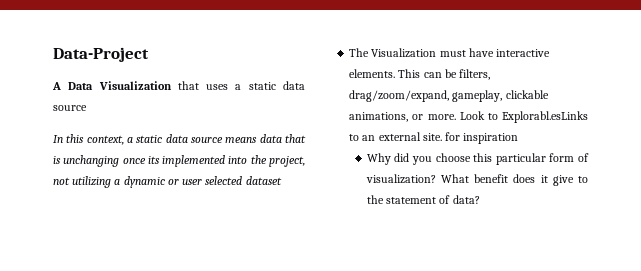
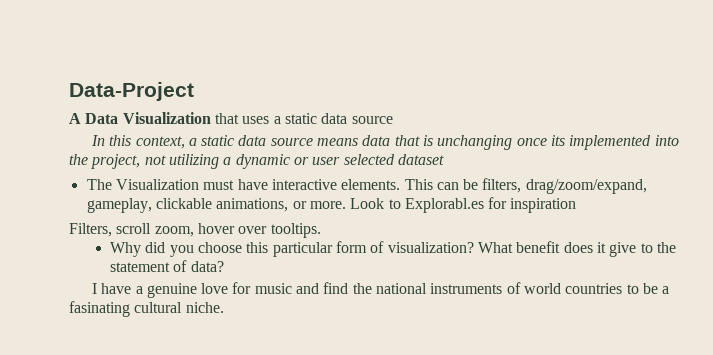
- Look to Explorabl.esLinks to an external site. for inspiration
+ Look to Explorabl.es for inspiration
+ Filters, scroll zoom, hover over tooltips.
+ I have a genuine love for music and find the national instruments of world countries to be a fasinating cultural niche.

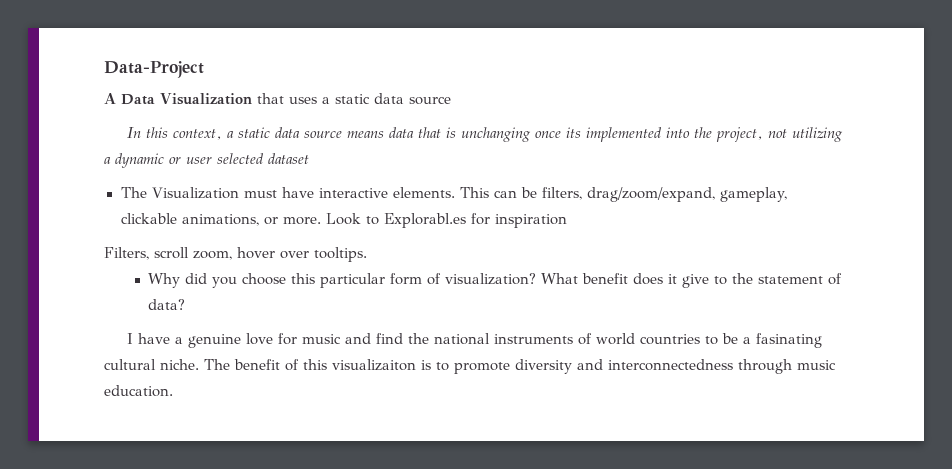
+ The benefit of this visualizaiton is to promote diversity and interconnectedness through music education.

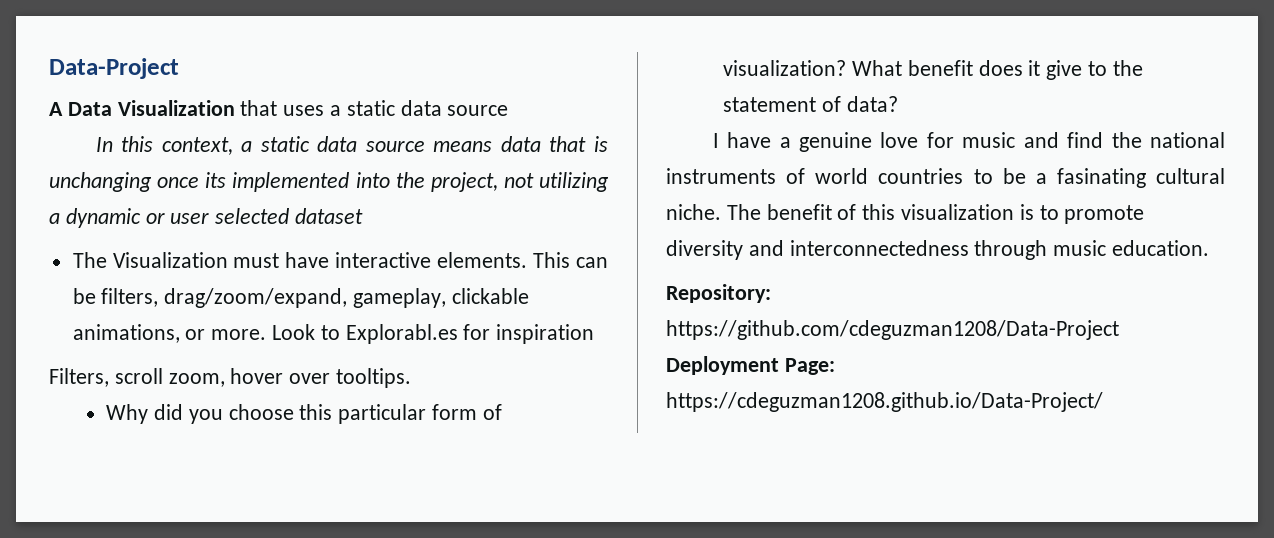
- The benefit of this visualizaiton is to promote diversity and interconnectedness through music education.
+ The benefit of this visualization is to promote diversity and interconnectedness through music education.
+ Repository: https://github.com/cdeguzman1208/Data-Project Deployment Page: https://cdeguzman1208.github.io/Data-Project/

